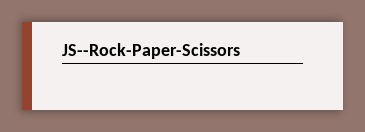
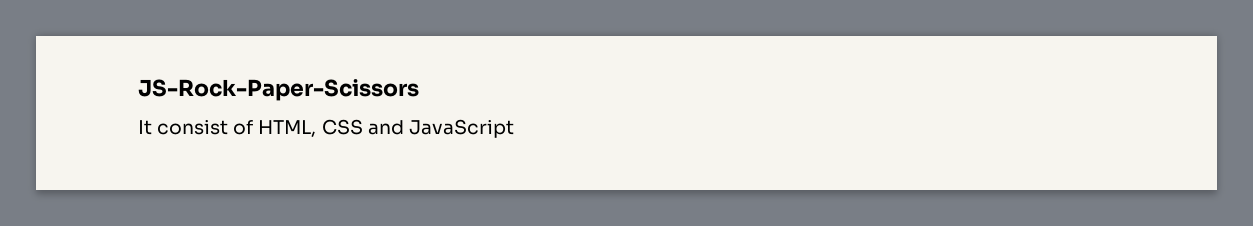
- JS--Rock-Paper-Scissors
+ JS-Rock-Paper-Scissors
+ It consist of HTML, CSS and JavaScript

